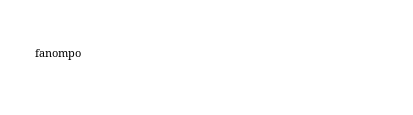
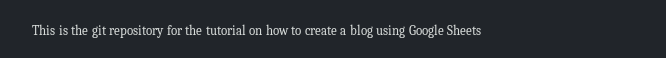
- fanompo
+ This is the git repository for the tutorial on how to create a blog using Google Sheets

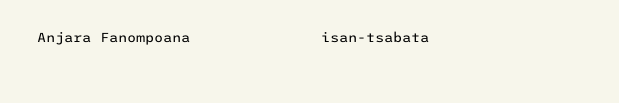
- This is the git repository for the tutorial on how to create a blog using Google Sheets
+ Anjara Fanompoana isan-tsabata

